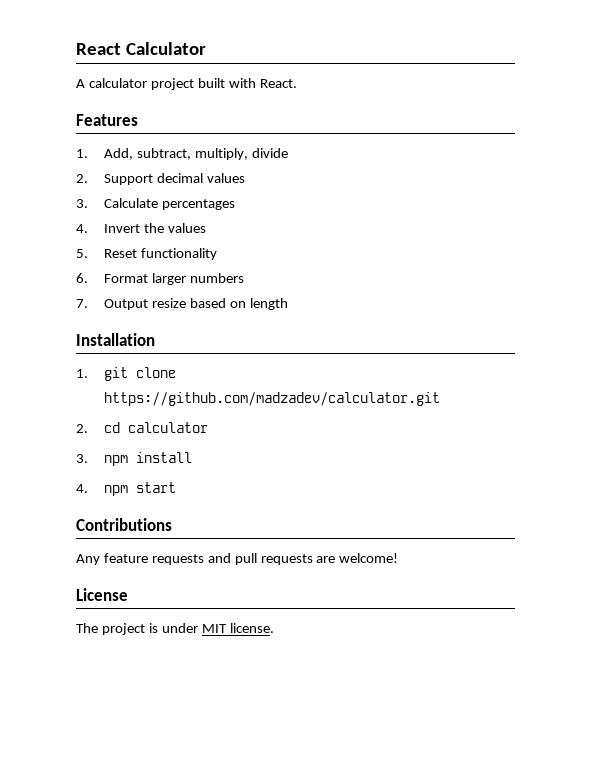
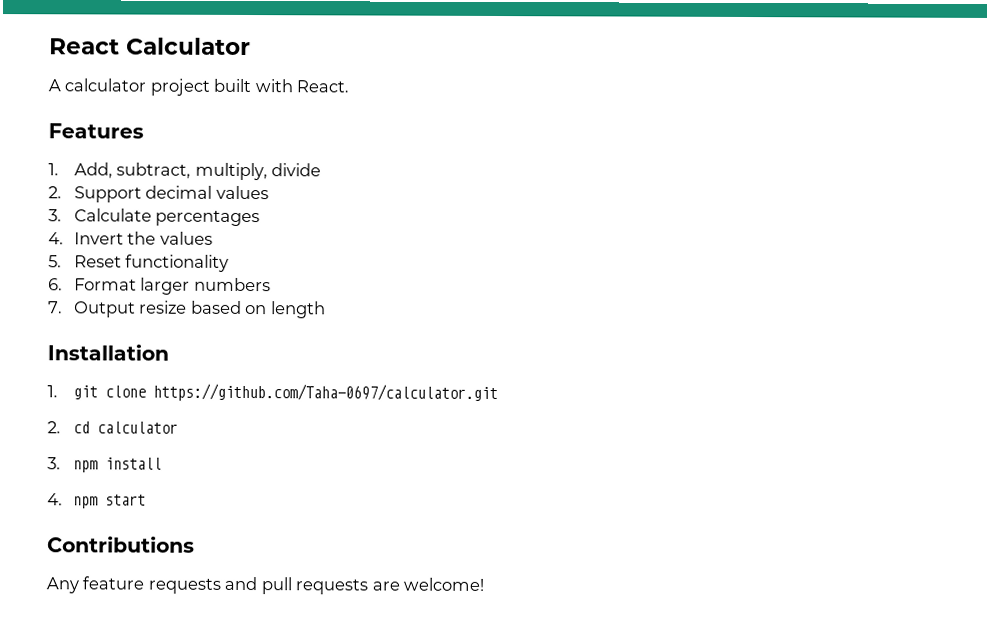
- 1. git clone https://github.com/madzadev/calculator.git
+ 1. git clone https://github.com/Taha-0697/calculator.git
- License
- The project is under MIT license.

